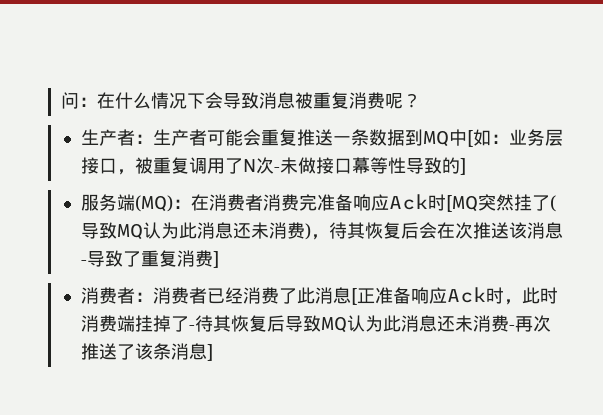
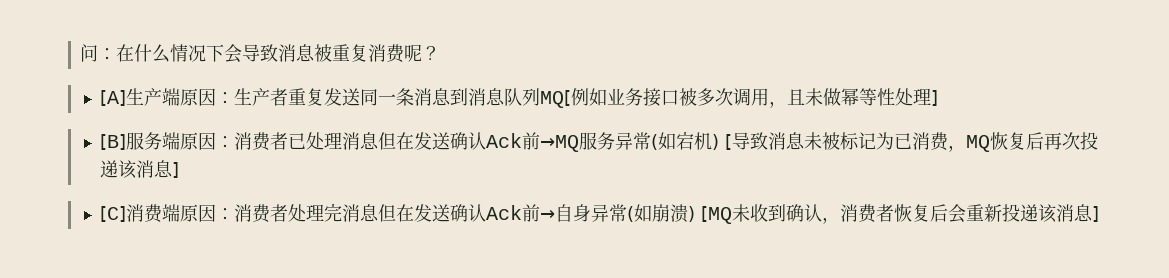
- 生产者：生产者可能会重复推送一条数据到MQ中[如：业务层接口，被重复调用了N次-未做接口幕等性导致的]
- 服务端(MQ)：在消费者消费完准备响应Ack时[MQ突然挂了(导致MQ认为此消息还未消费)，待其恢复后会在次推送该消息-导致了重复消费]
- 消费者：消费者已经消费了此消息[正准备响应Ack时，此时消费端挂掉了-待其恢复后导致MQ认为此消息还未消费-再次推送了该条消息]
+ [A]生产端原因：生产者重复发送同一条消息到消息队列MQ[例如业务接口被多次调用，且未做幂等性处理]
+ [B]服务端原因：消费者已处理消息但在发送确认Ack前→MQ服务异常(如宕机) [导致消息未被标记为已消费，MQ恢复后再次投递该消息]
+ [C]消费端原因：消费者处理完消息但在发送确认Ack前→自身异常(如崩溃) [MQ未收到确认，消费者恢复后会重新投递该消息]

